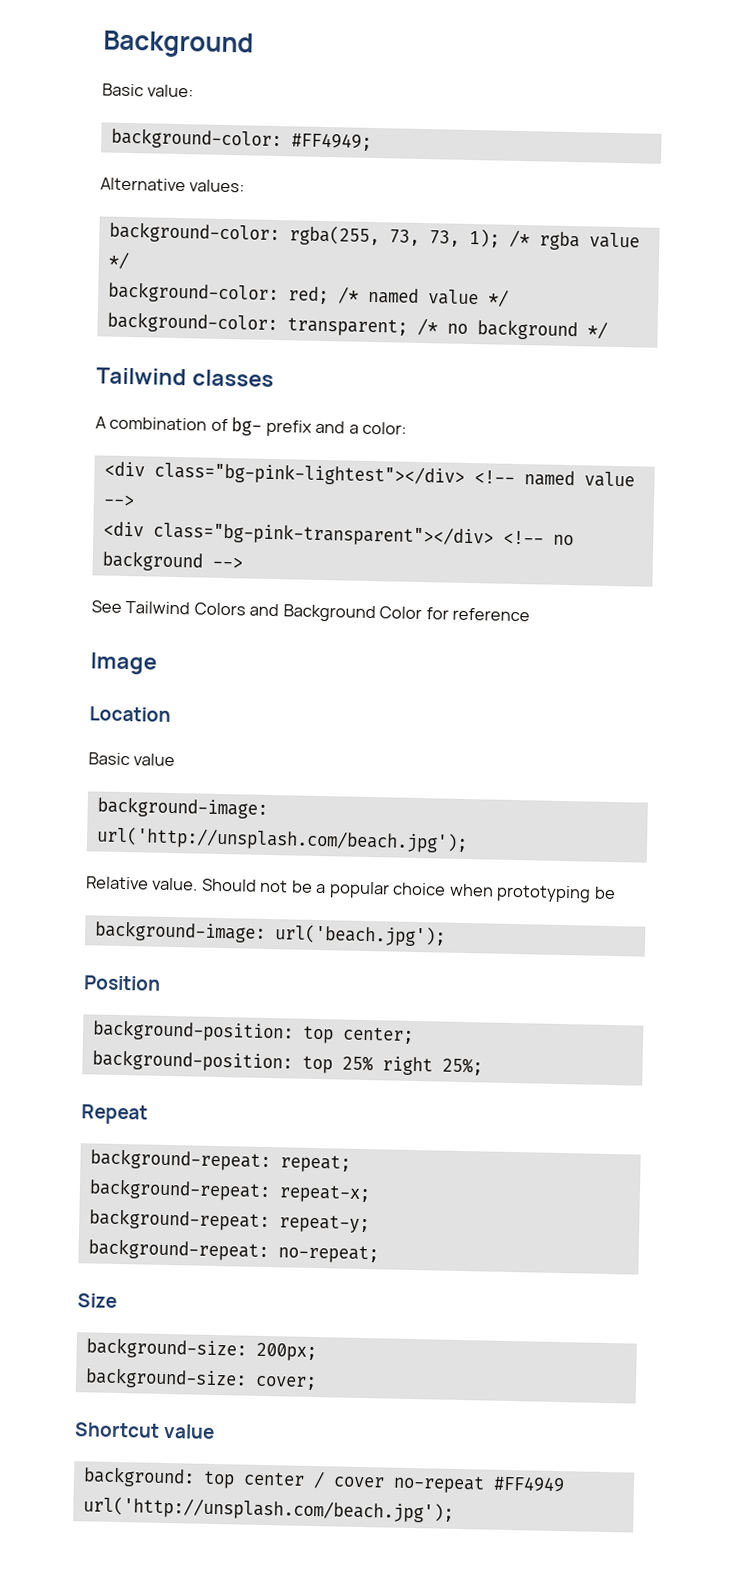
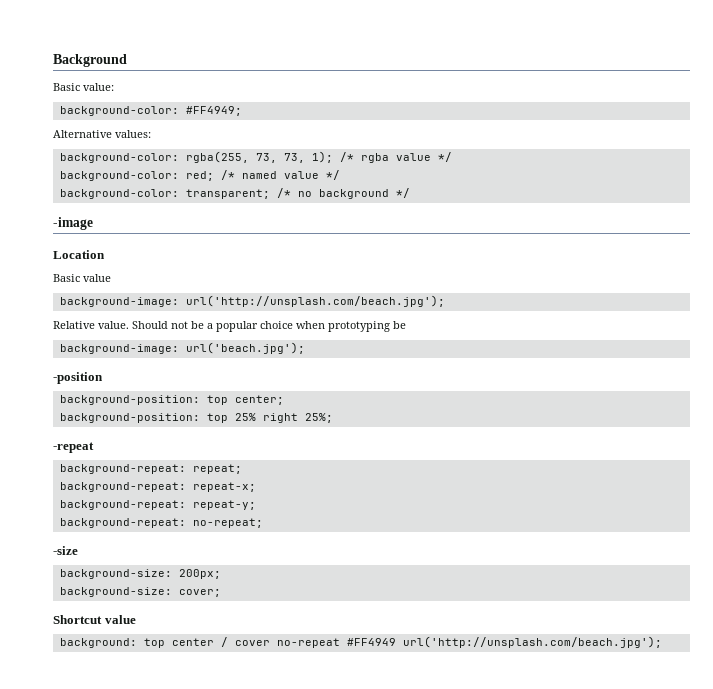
- Tailwind classes
- A combination of bg- prefix and a color:
- <div class="bg-pink-lightest"></div> <!-- named value -->
- <div class="bg-pink-transparent"></div> <!-- no background -->
- See Tailwind Colors and Background Color for reference
- Image
+ -image
- Position
+ -position
- Repeat
+ -repeat
- Size
+ -size

